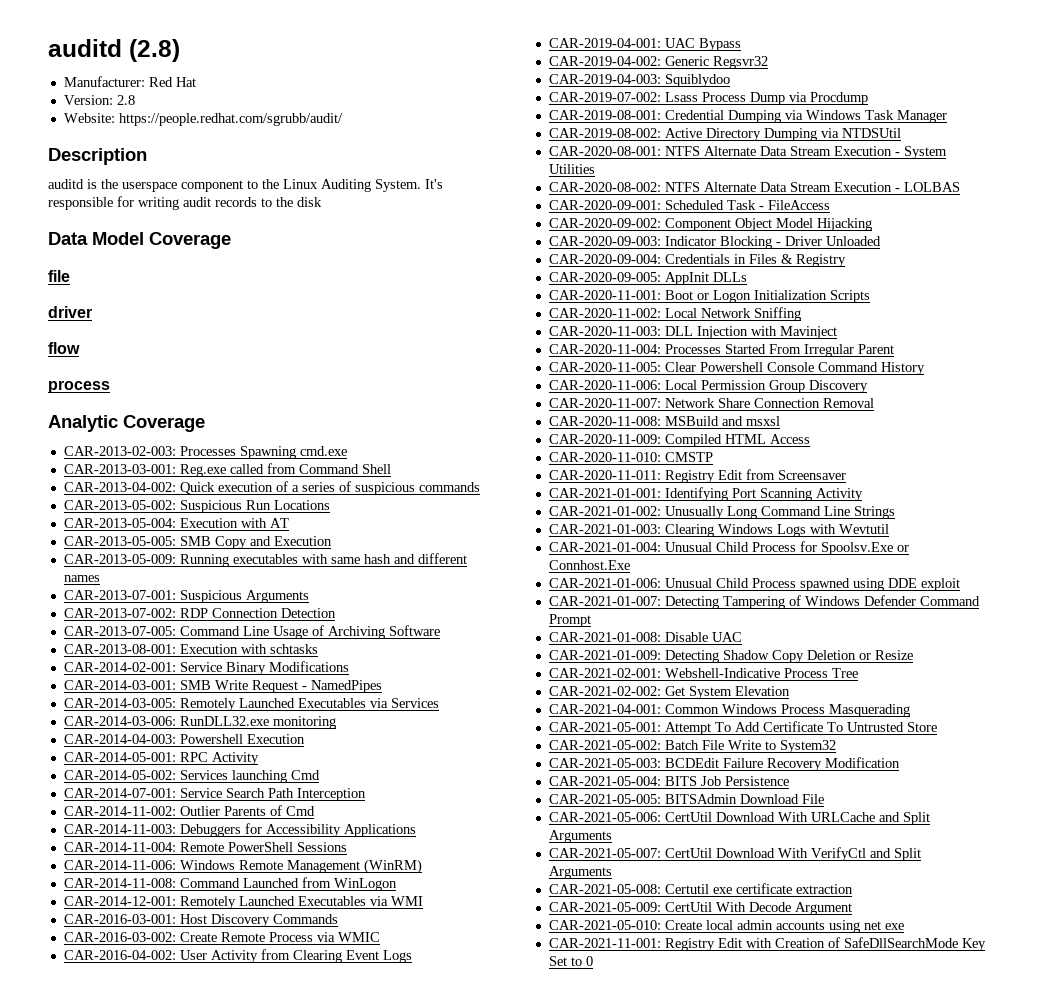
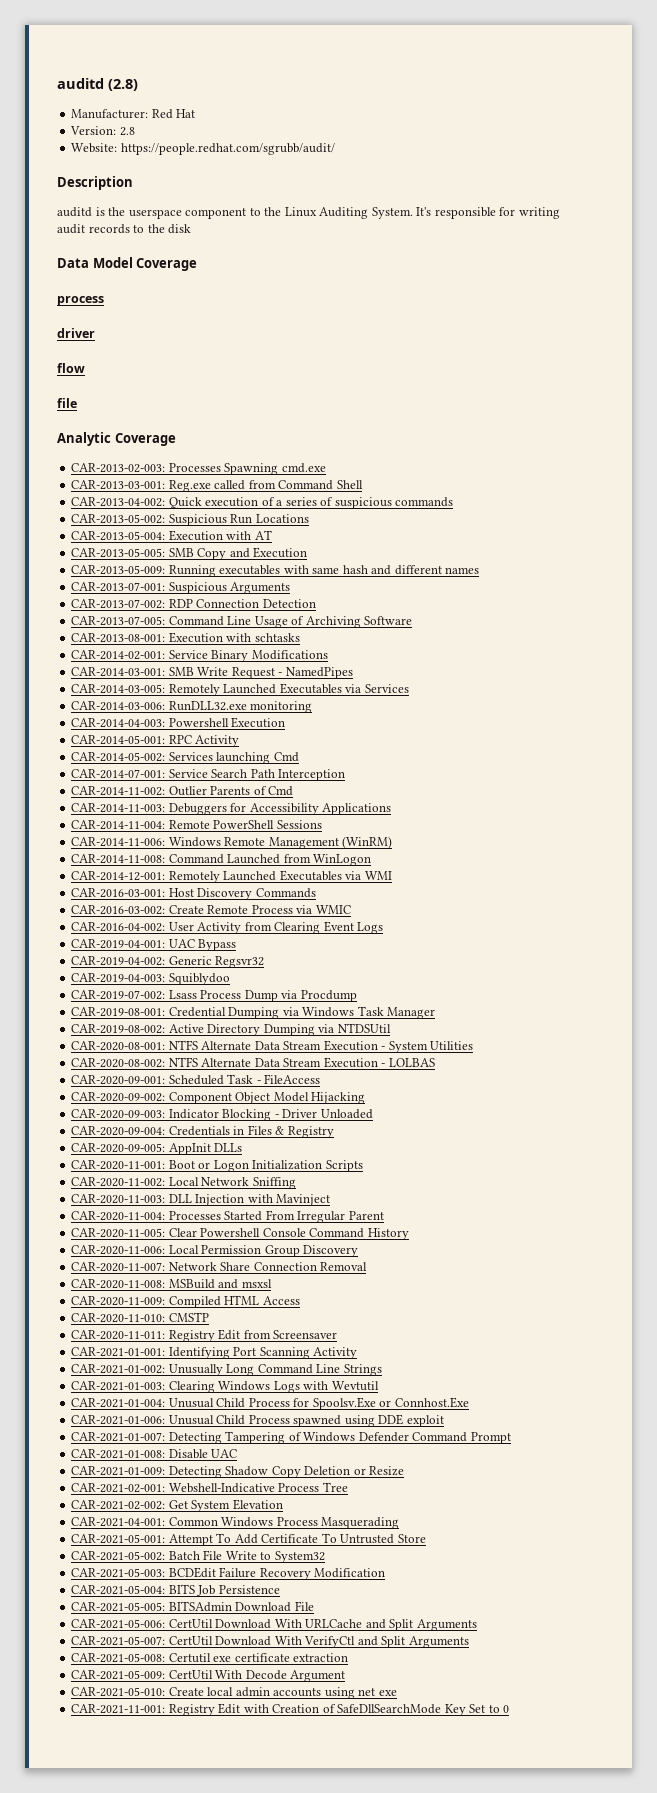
- file
+ process
- process
+ file

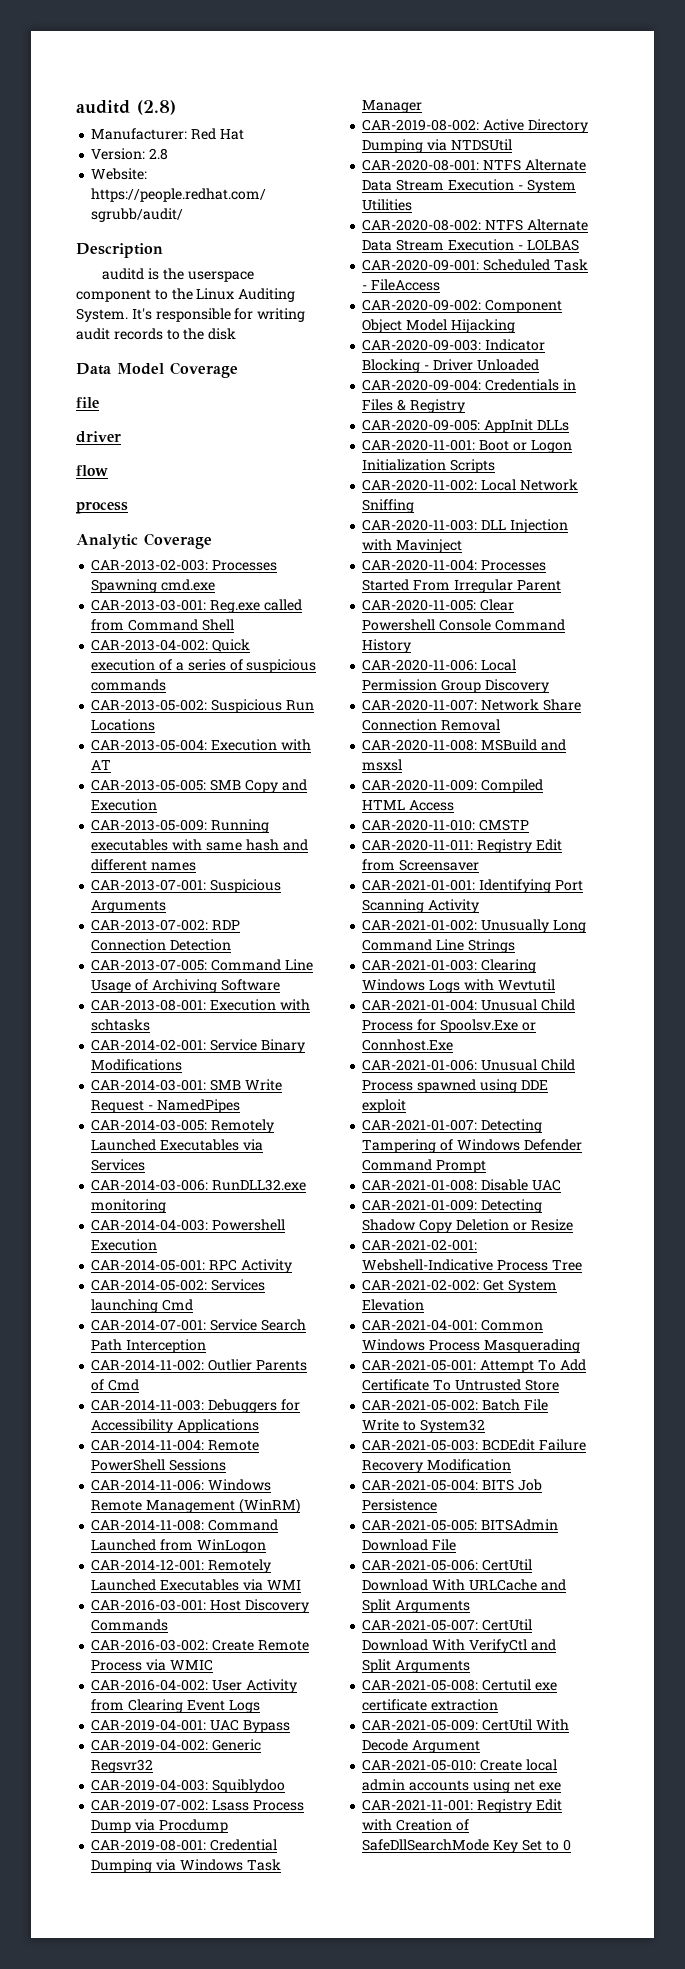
- process
+ file
- file
+ process

